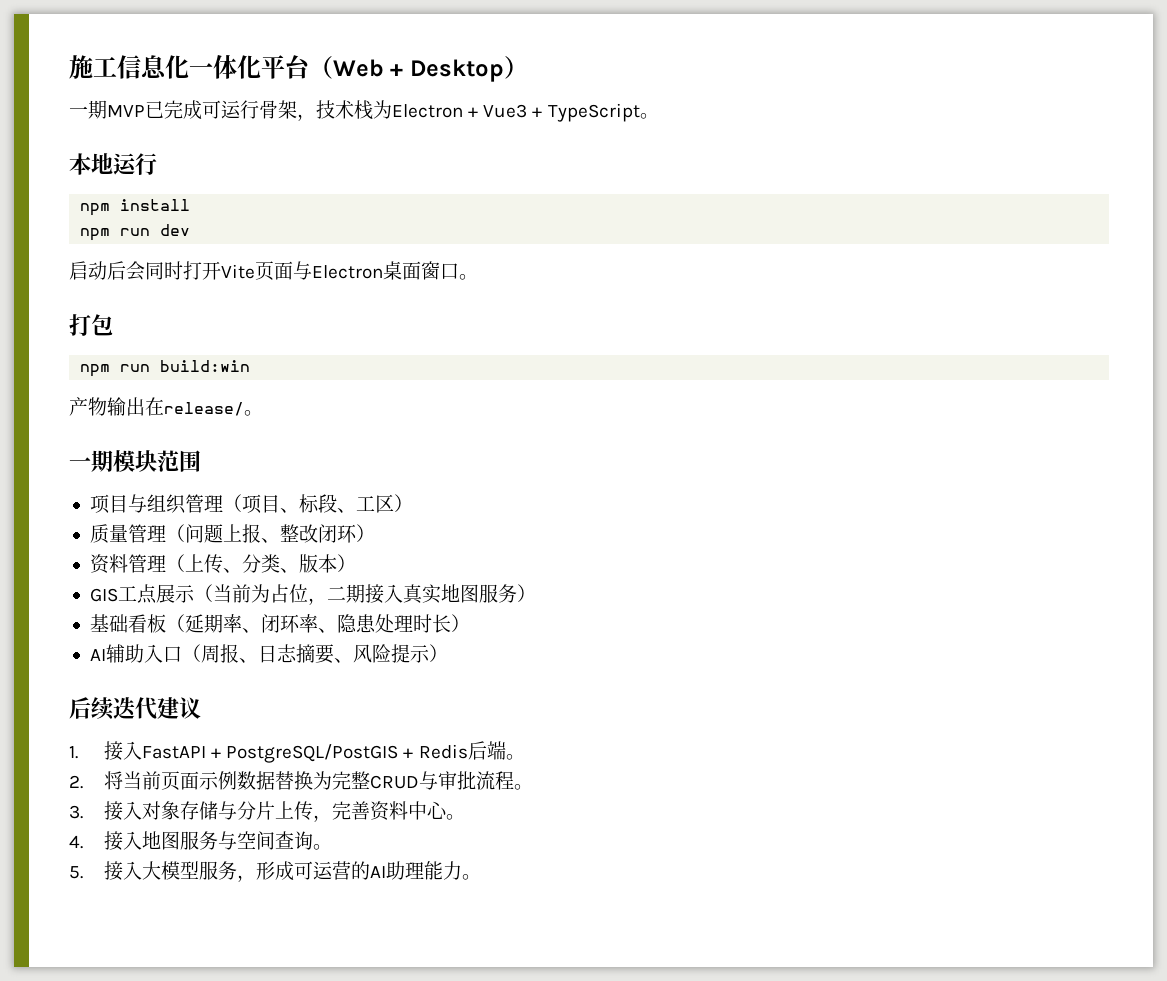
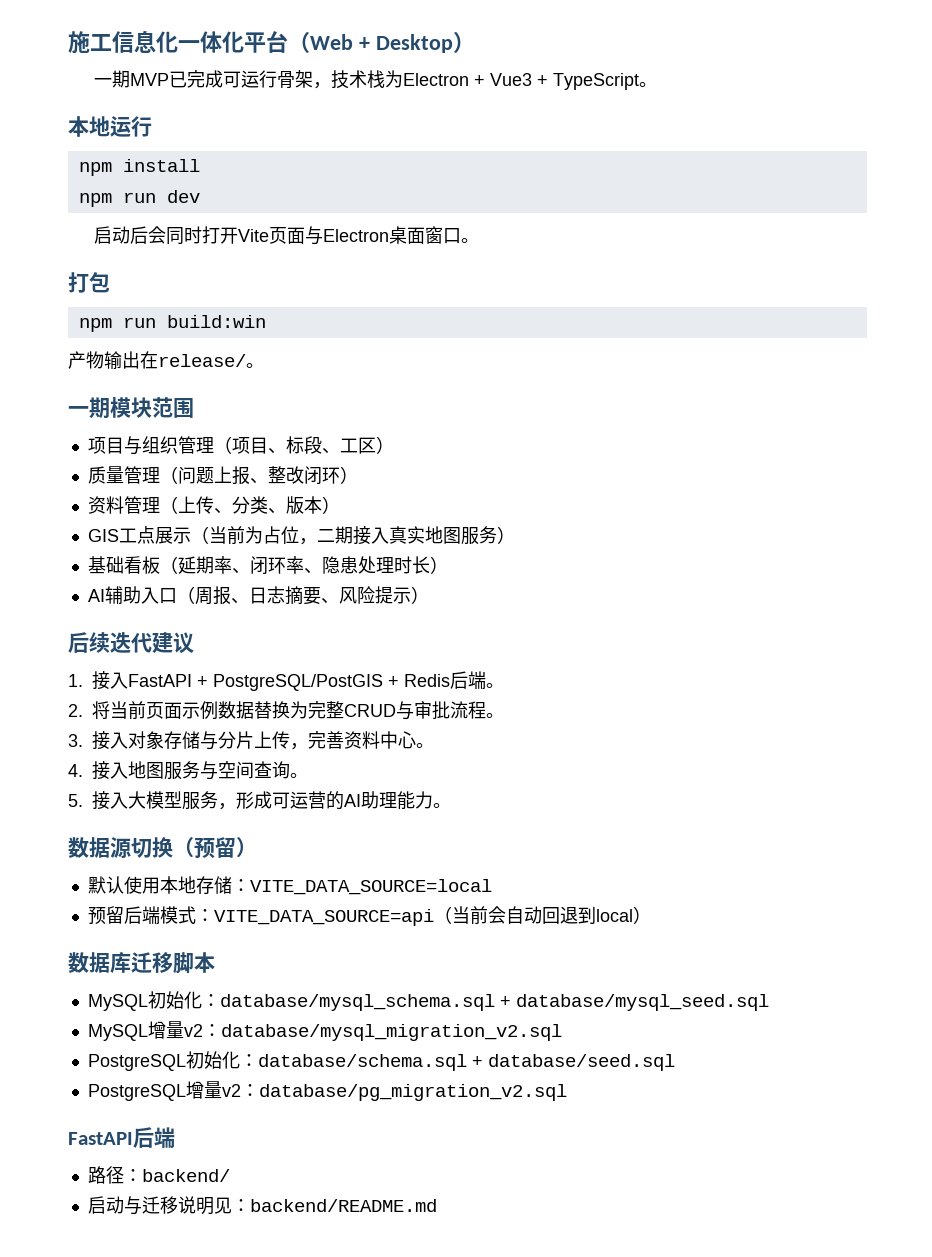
+ 数据源切换（预留）
+ 默认使用本地存储：VITE_DATA_SOURCE=local
+ 预留后端模式：VITE_DATA_SOURCE=api（当前会自动回退到local）
+ 数据库迁移脚本
+ MySQL初始化：database/mysql_schema.sql + database/mysql_seed.sql
+ MySQL增量v2：database/mysql_migration_v2.sql
+ PostgreSQL初始化：database/schema.sql + database/seed.sql
+ PostgreSQL增量v2：database/pg_migration_v2.sql
+ FastAPI后端
+ 路径：backend/
+ 启动与迁移说明见：backend/README.md

